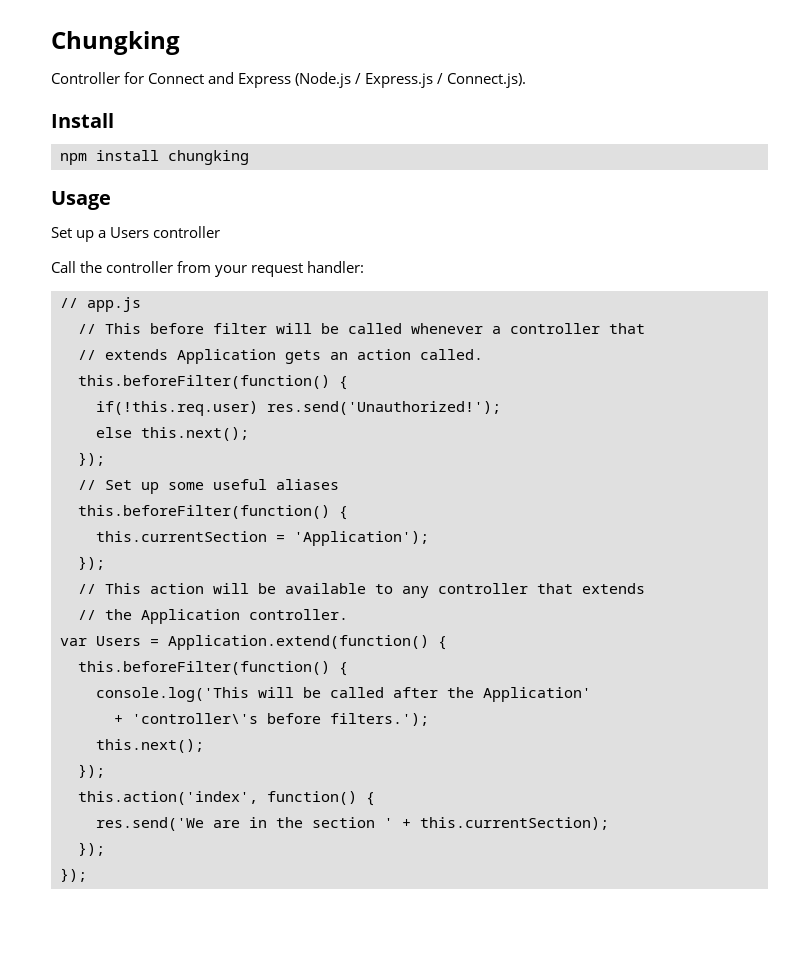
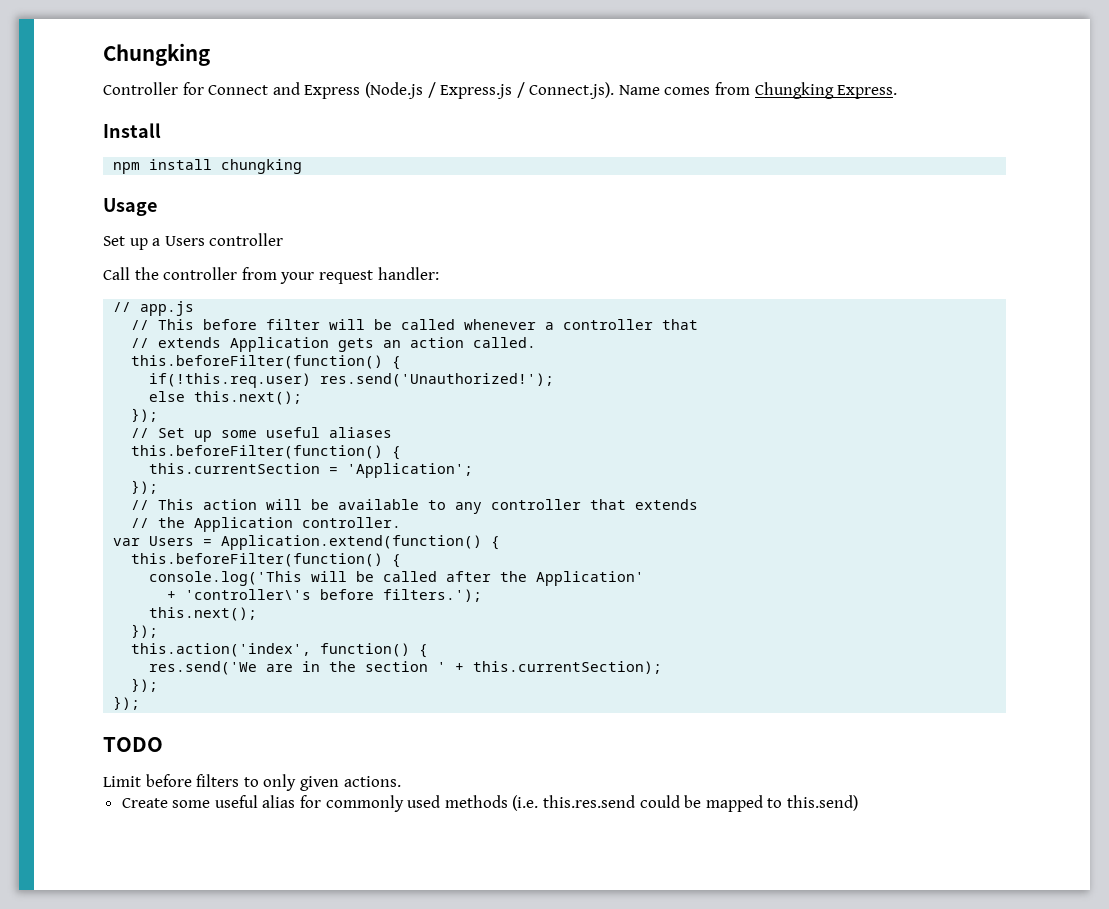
- Controller for Connect and Express (Node.js / Express.js / Connect.js).
+ Controller for Connect and Express (Node.js / Express.js / Connect.js). Name comes from Chungking Express.
- this.currentSection = 'Application');
+ this.currentSection = 'Application';
+ TODO
+ Limit before filters to only given actions.
+ Create some useful alias for commonly used methods (i.e. this.res.send could be mapped to this.send)

